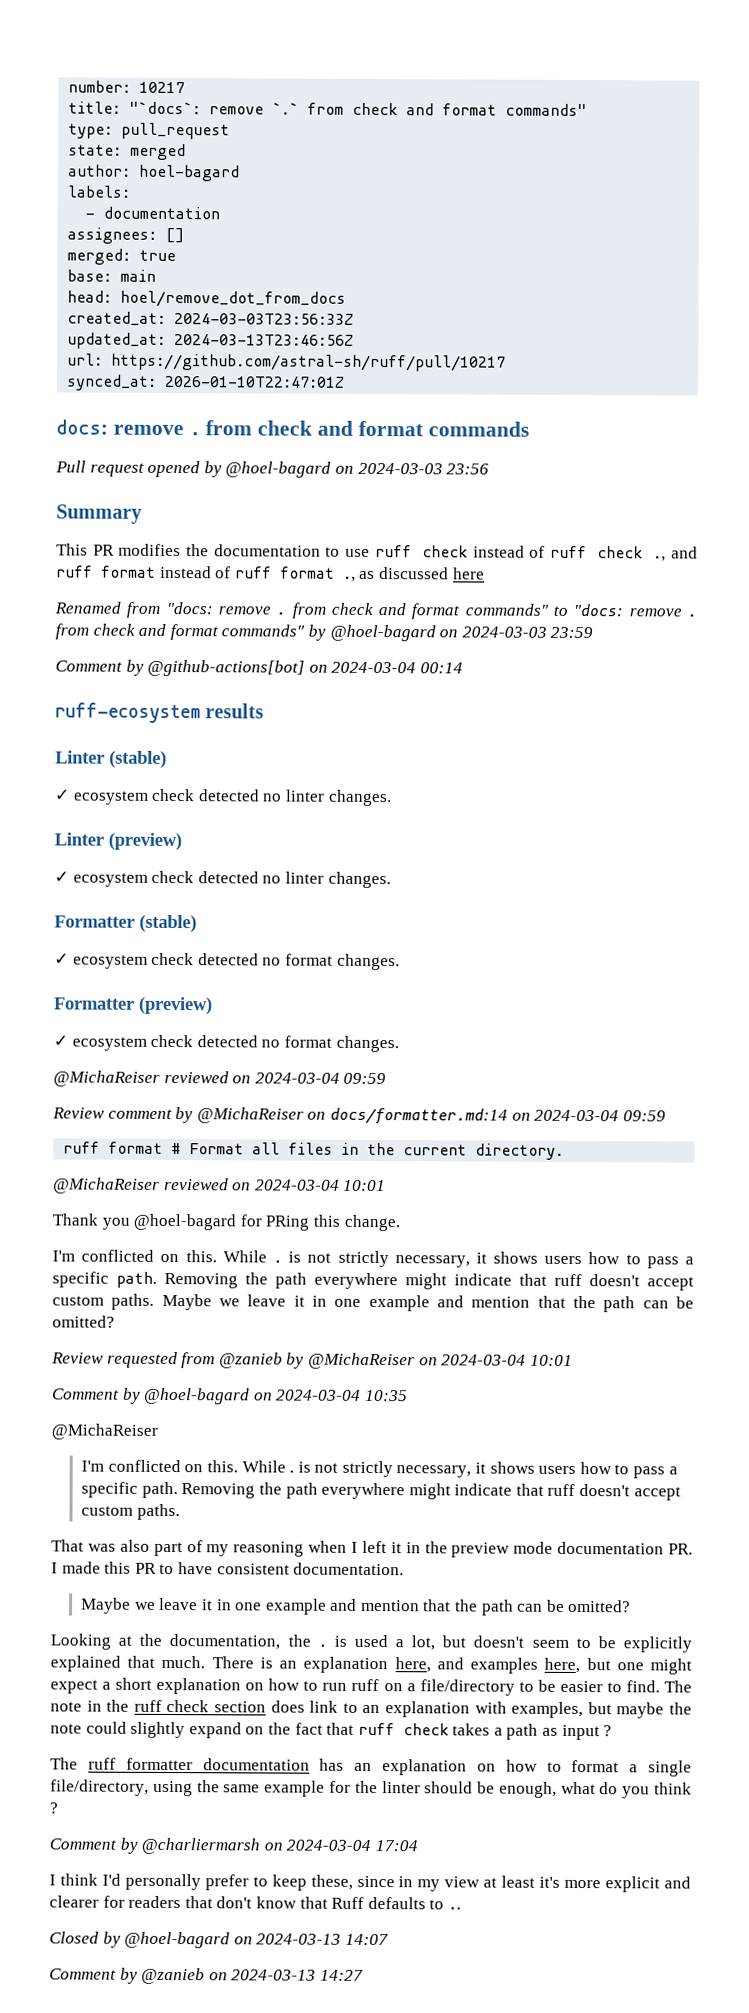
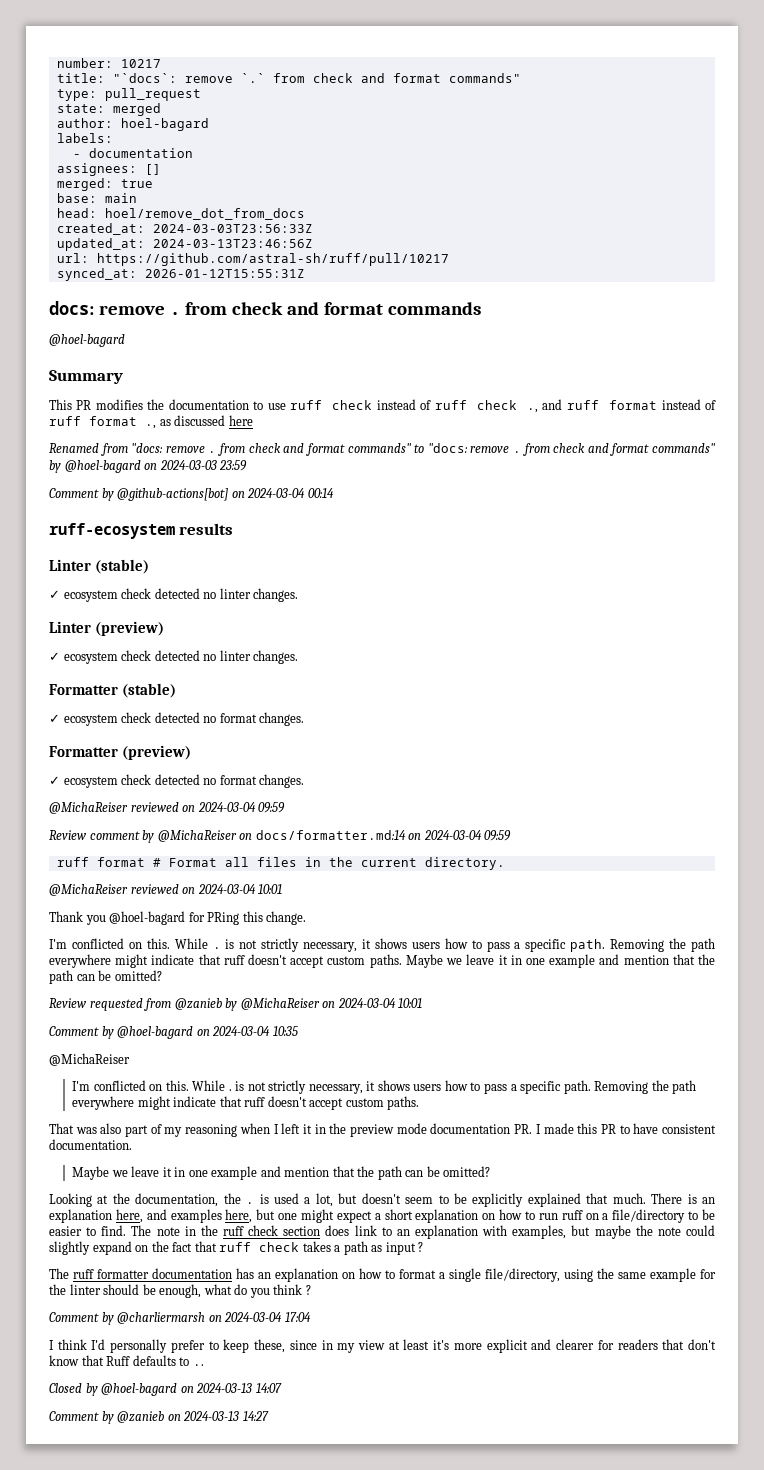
- synced_at: 2026-01-10T22:47:01Z
+ synced_at: 2026-01-12T15:55:31Z
  docs: remove . from check and format commands
- Pull request opened by @hoel-bagard on 2024-03-03 23:56
+ @hoel-bagard

